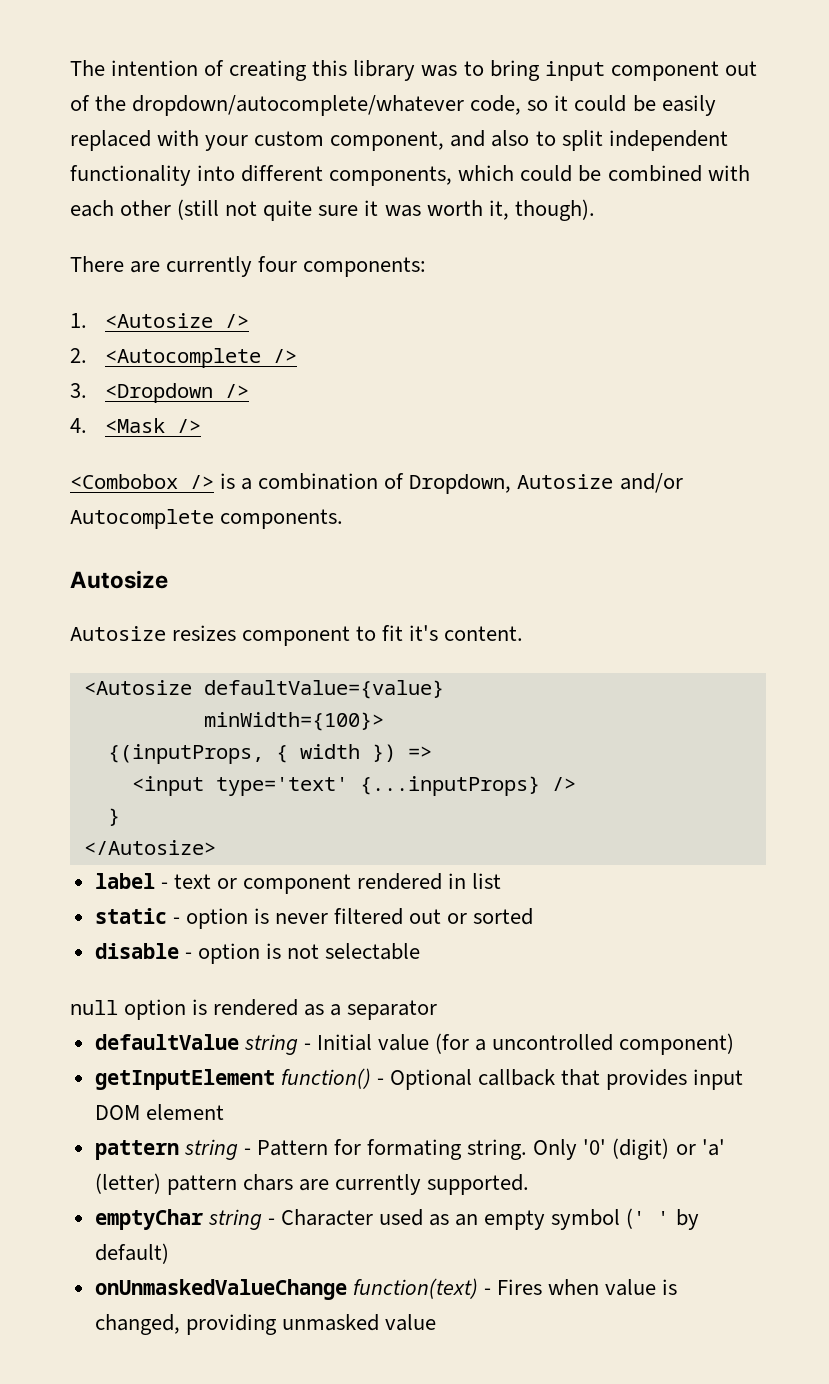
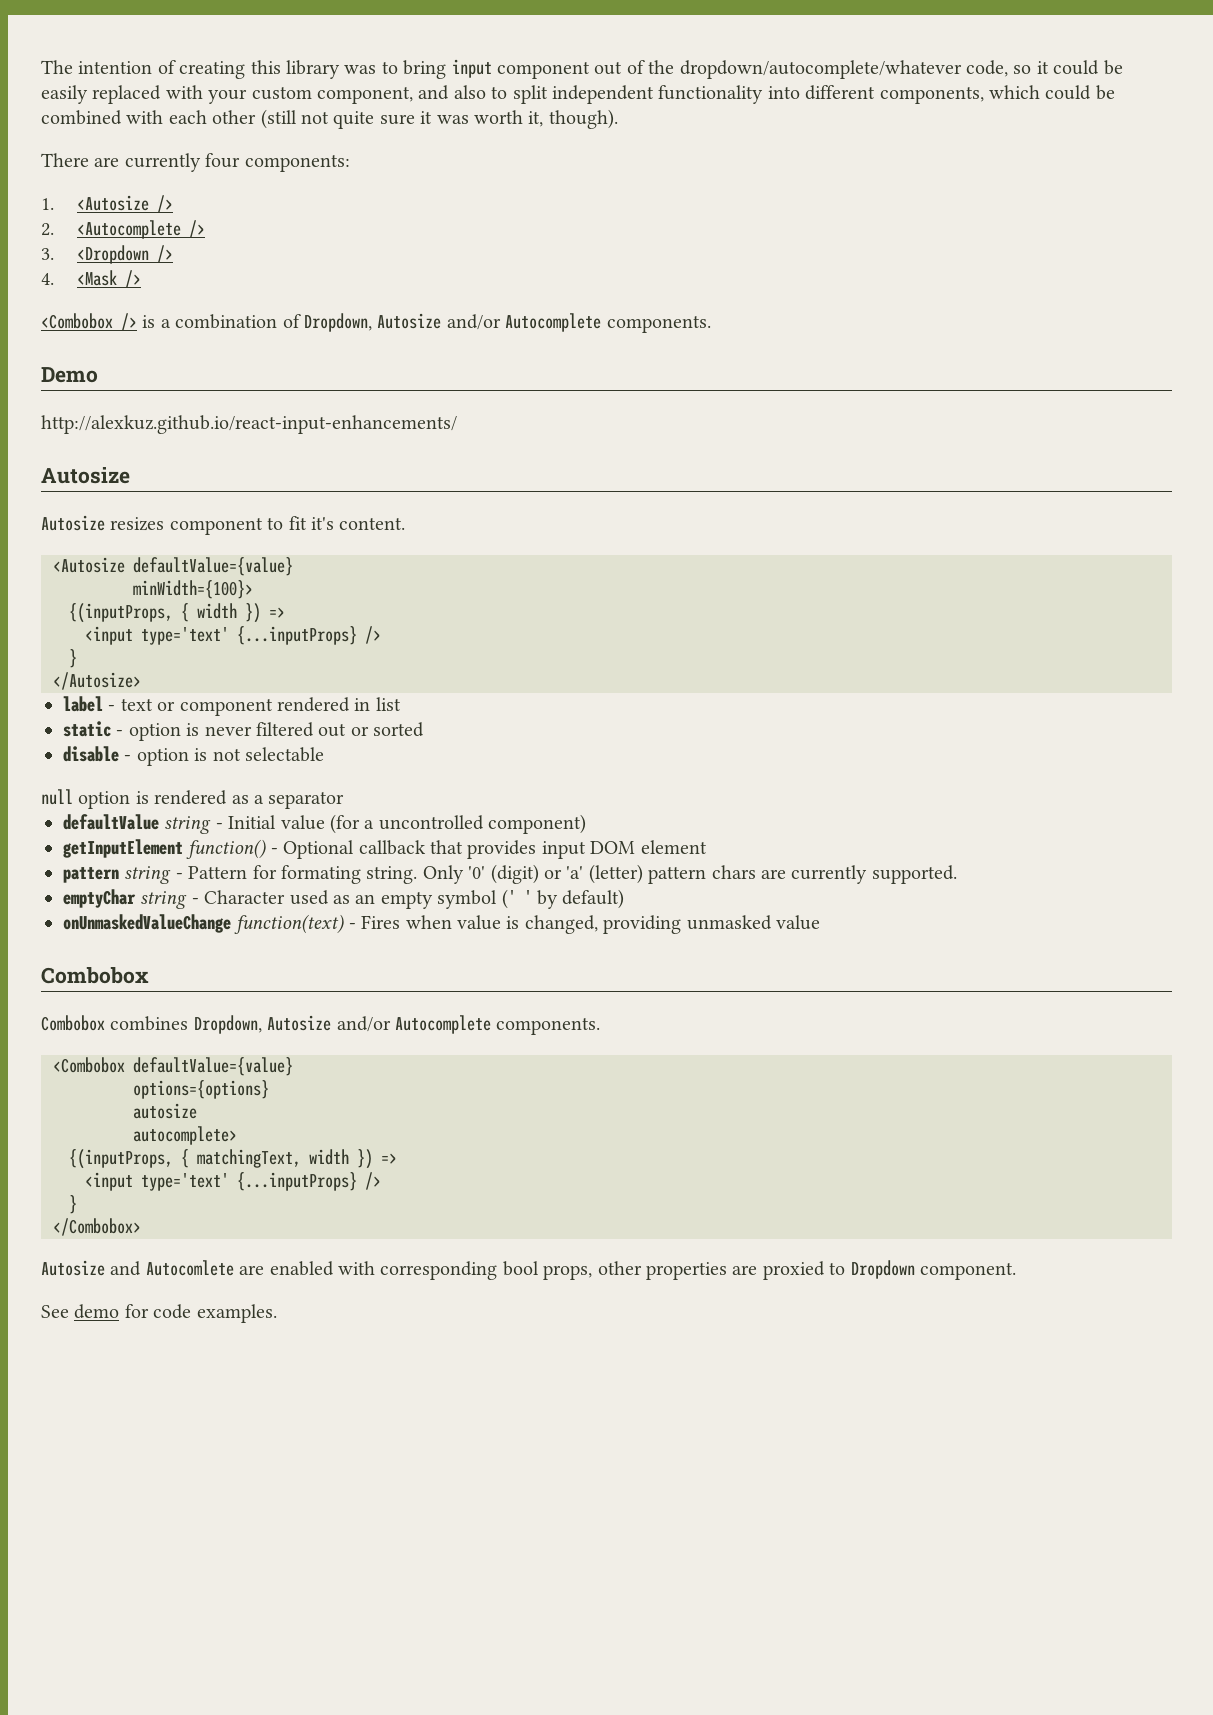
+ Demo
+ http://alexkuz.github.io/react-input-enhancements/
  onUnmaskedValueChange function(text) - Fires when value is changed, providing unmasked value
+ Combobox
+ Combobox combines Dropdown, Autosize and/or Autocomplete components.
+ <Combobox defaultValue={value}
+ options={options}
+ autosize
+ autocomplete>
+ {(inputProps, { matchingText, width }) =>
+ <input type='text' {...inputProps} />
+ }
+ </Combobox>
+ Autosize and Autocomlete are enabled with corresponding bool props, other properties are proxied to Dropdown component.
+ See demo for code examples.

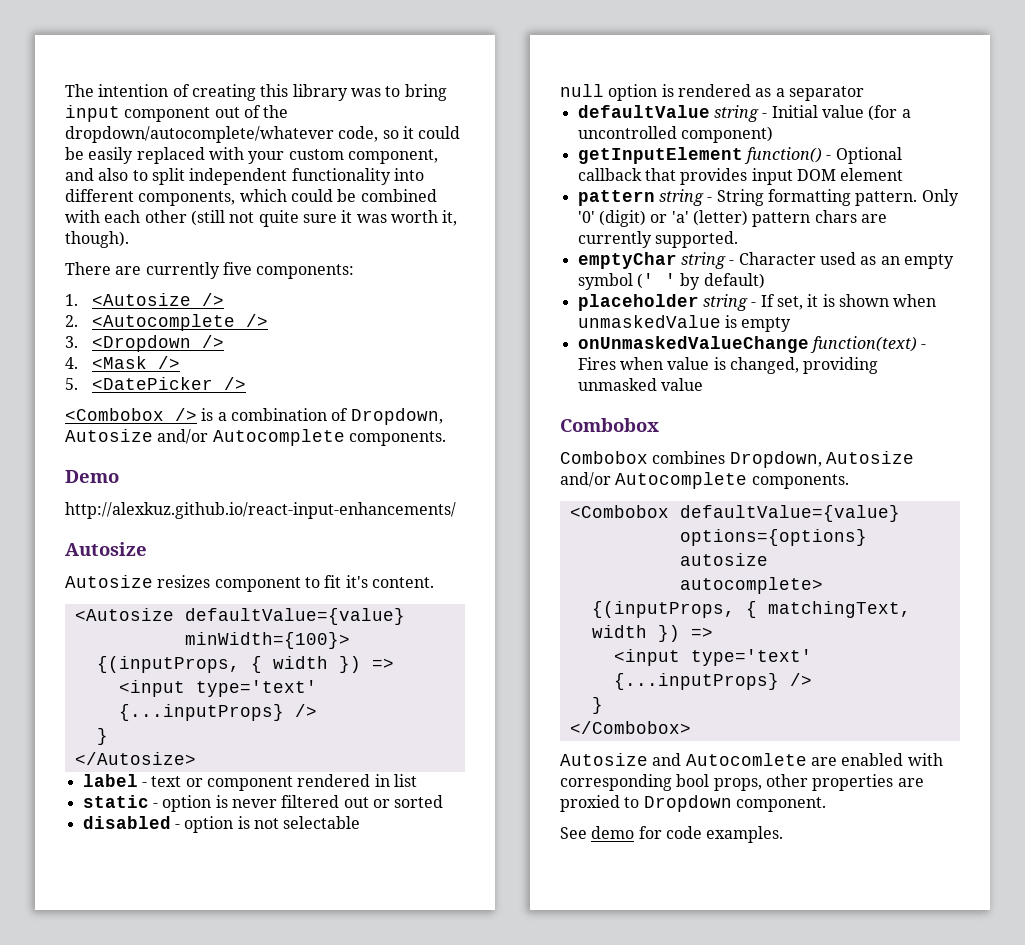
- There are currently four components:
+ There are currently five components:
+ 5. <DatePicker />
- disable - option is not selectable
+ disabled - option is not selectable
- pattern string - Pattern for formating string.
+ pattern string - String formatting pattern.
+ placeholder string - If set, it is shown when unmaskedValue is empty

